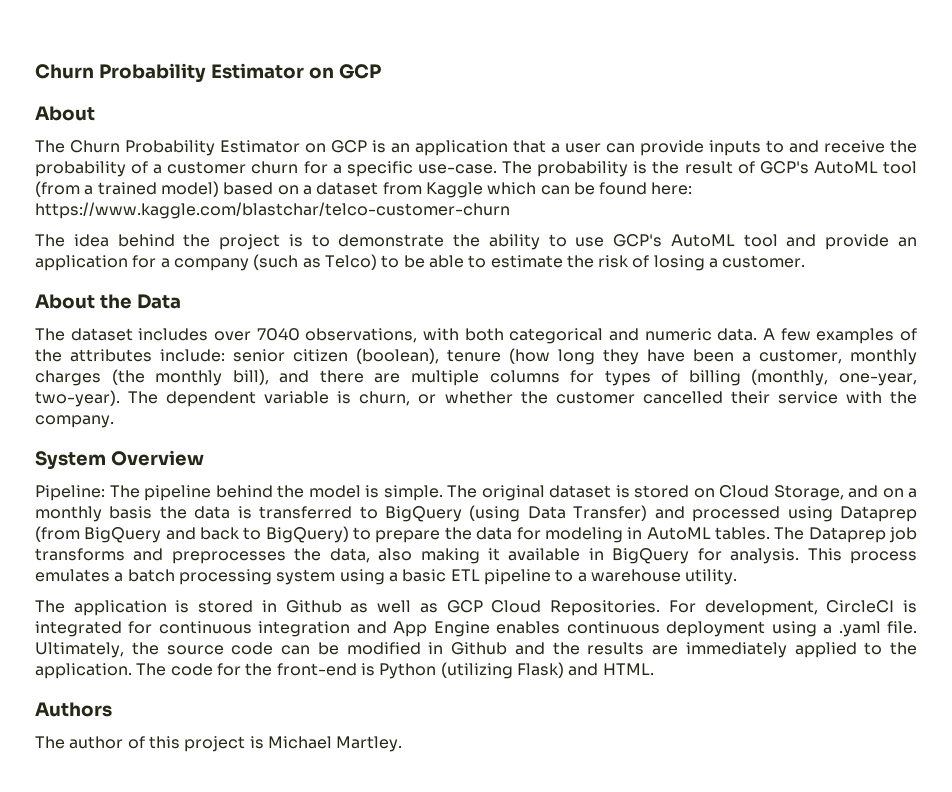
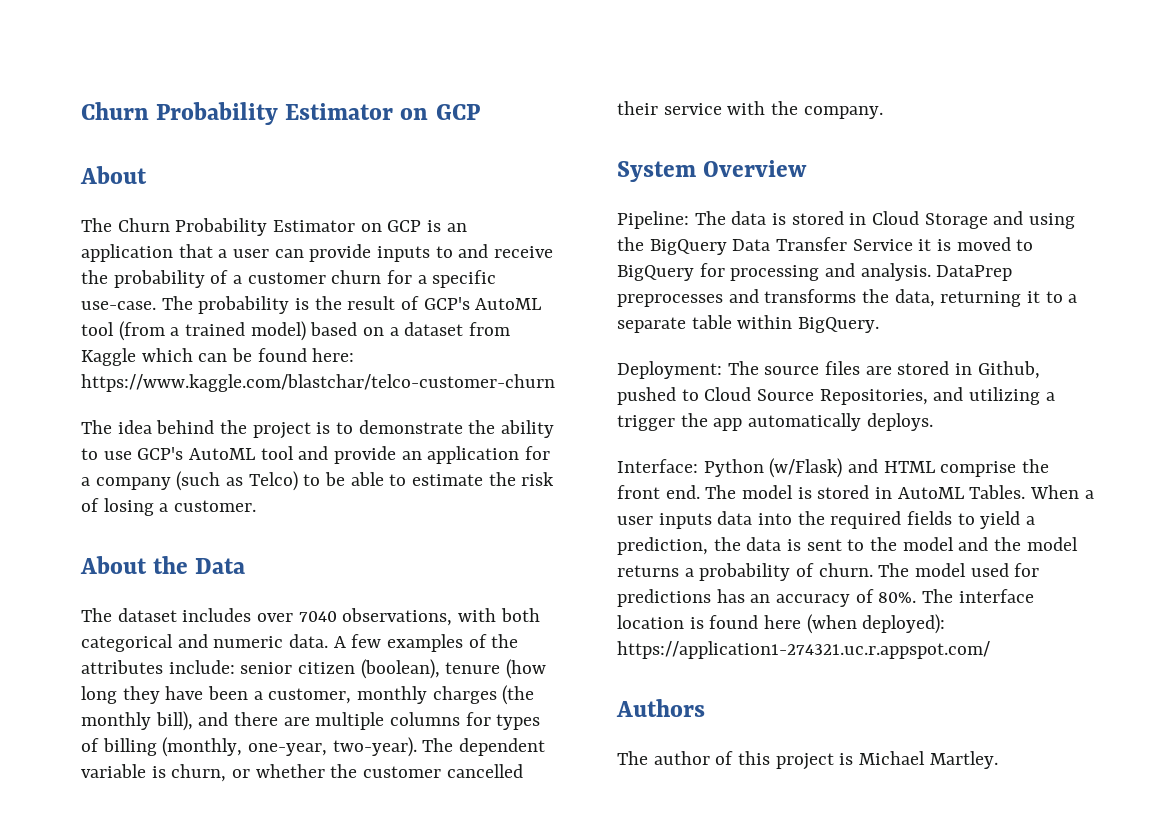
- Pipeline: The pipeline behind the model is simple. The original dataset is stored on Cloud Storage, and on a monthly basis the data is transferred to BigQuery (using Data Transfer) and processed using Dataprep (from BigQuery and back to BigQuery) to prepare the data for modeling in AutoML tables. The Dataprep job transforms and preprocesses the data, also making it available in BigQuery for analysis. This process emulates a batch processing system using a basic ETL pipeline to a warehouse utility.
- The application is stored in Github as well as GCP Cloud Repositories. For development, CircleCI is integrated for continuous integration and App Engine enables continuous deployment using a .yaml file. Ultimately, the source code can be modified in Github and the results are immediately applied to the application. The code for the front-end is Python (utilizing Flask) and HTML.
+ Pipeline: The data is stored in Cloud Storage and using the BigQuery Data Transfer Service it is moved to BigQuery for processing and analysis. DataPrep preprocesses and transforms the data, returning it to a separate table within BigQuery.
+ Deployment: The source files are stored in Github, pushed to Cloud Source Repositories, and utilizing a trigger the app automatically deploys.
+ Interface: Python (w/Flask) and HTML comprise the front end. The model is stored in AutoML Tables. When a user inputs data into the required fields to yield a prediction, the data is sent to the model and the model returns a probability of churn. The model used for predictions has an accuracy of 80%. The interface location is found here (when deployed): https://application1-274321.uc.r.appspot.com/

